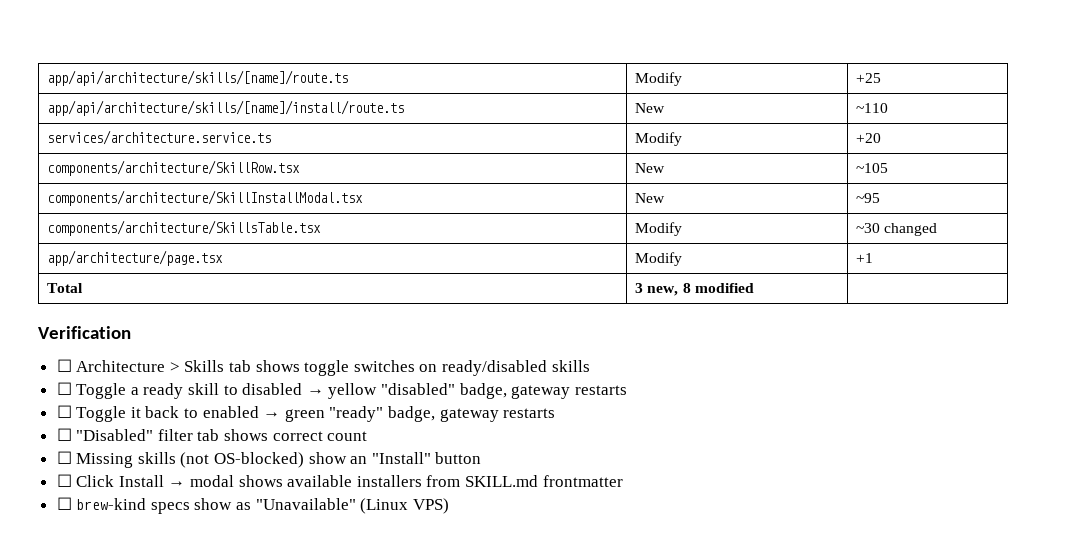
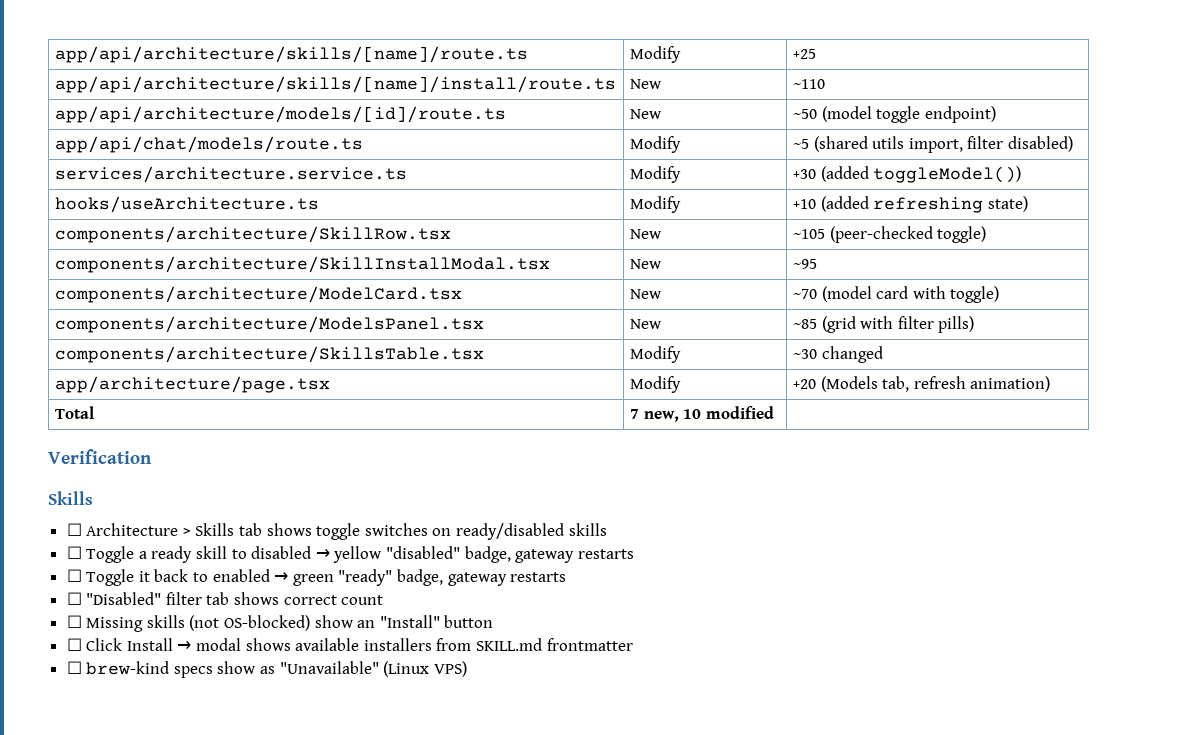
- services/architecture.service.ts | Modify | +20
+ app/api/architecture/models/[id]/route.ts | New | ~50 (model toggle endpoint)
+ app/api/chat/models/route.ts | Modify | ~5 (shared utils import, filter disabled)
+ services/architecture.service.ts | Modify | +30 (added toggleModel())
+ hooks/useArchitecture.ts | Modify | +10 (added refreshing state)
- components/architecture/SkillRow.tsx | New | ~105
+ components/architecture/SkillRow.tsx | New | ~105 (peer-checked toggle)
+ components/architecture/ModelCard.tsx | New | ~70 (model card with toggle)
+ components/architecture/ModelsPanel.tsx | New | ~85 (grid with filter pills)
- app/architecture/page.tsx | Modify | +1
- Total | 3 new, 8 modified |
+ app/architecture/page.tsx | Modify | +20 (Models tab, refresh animation)
+ Total | 7 new, 10 modified |
  Verification
+ Skills

